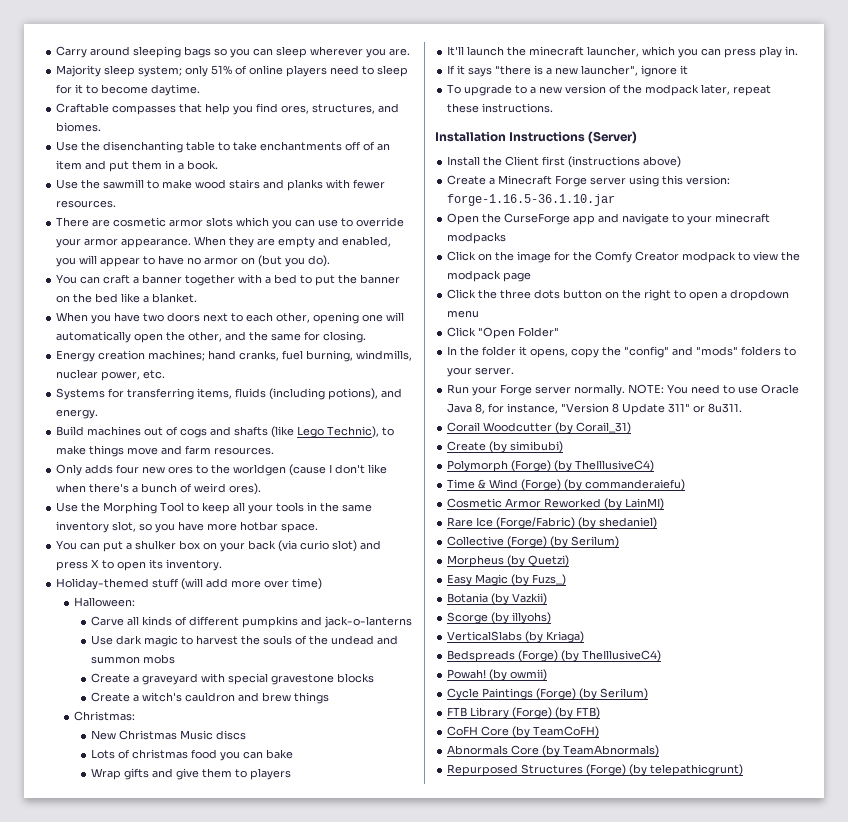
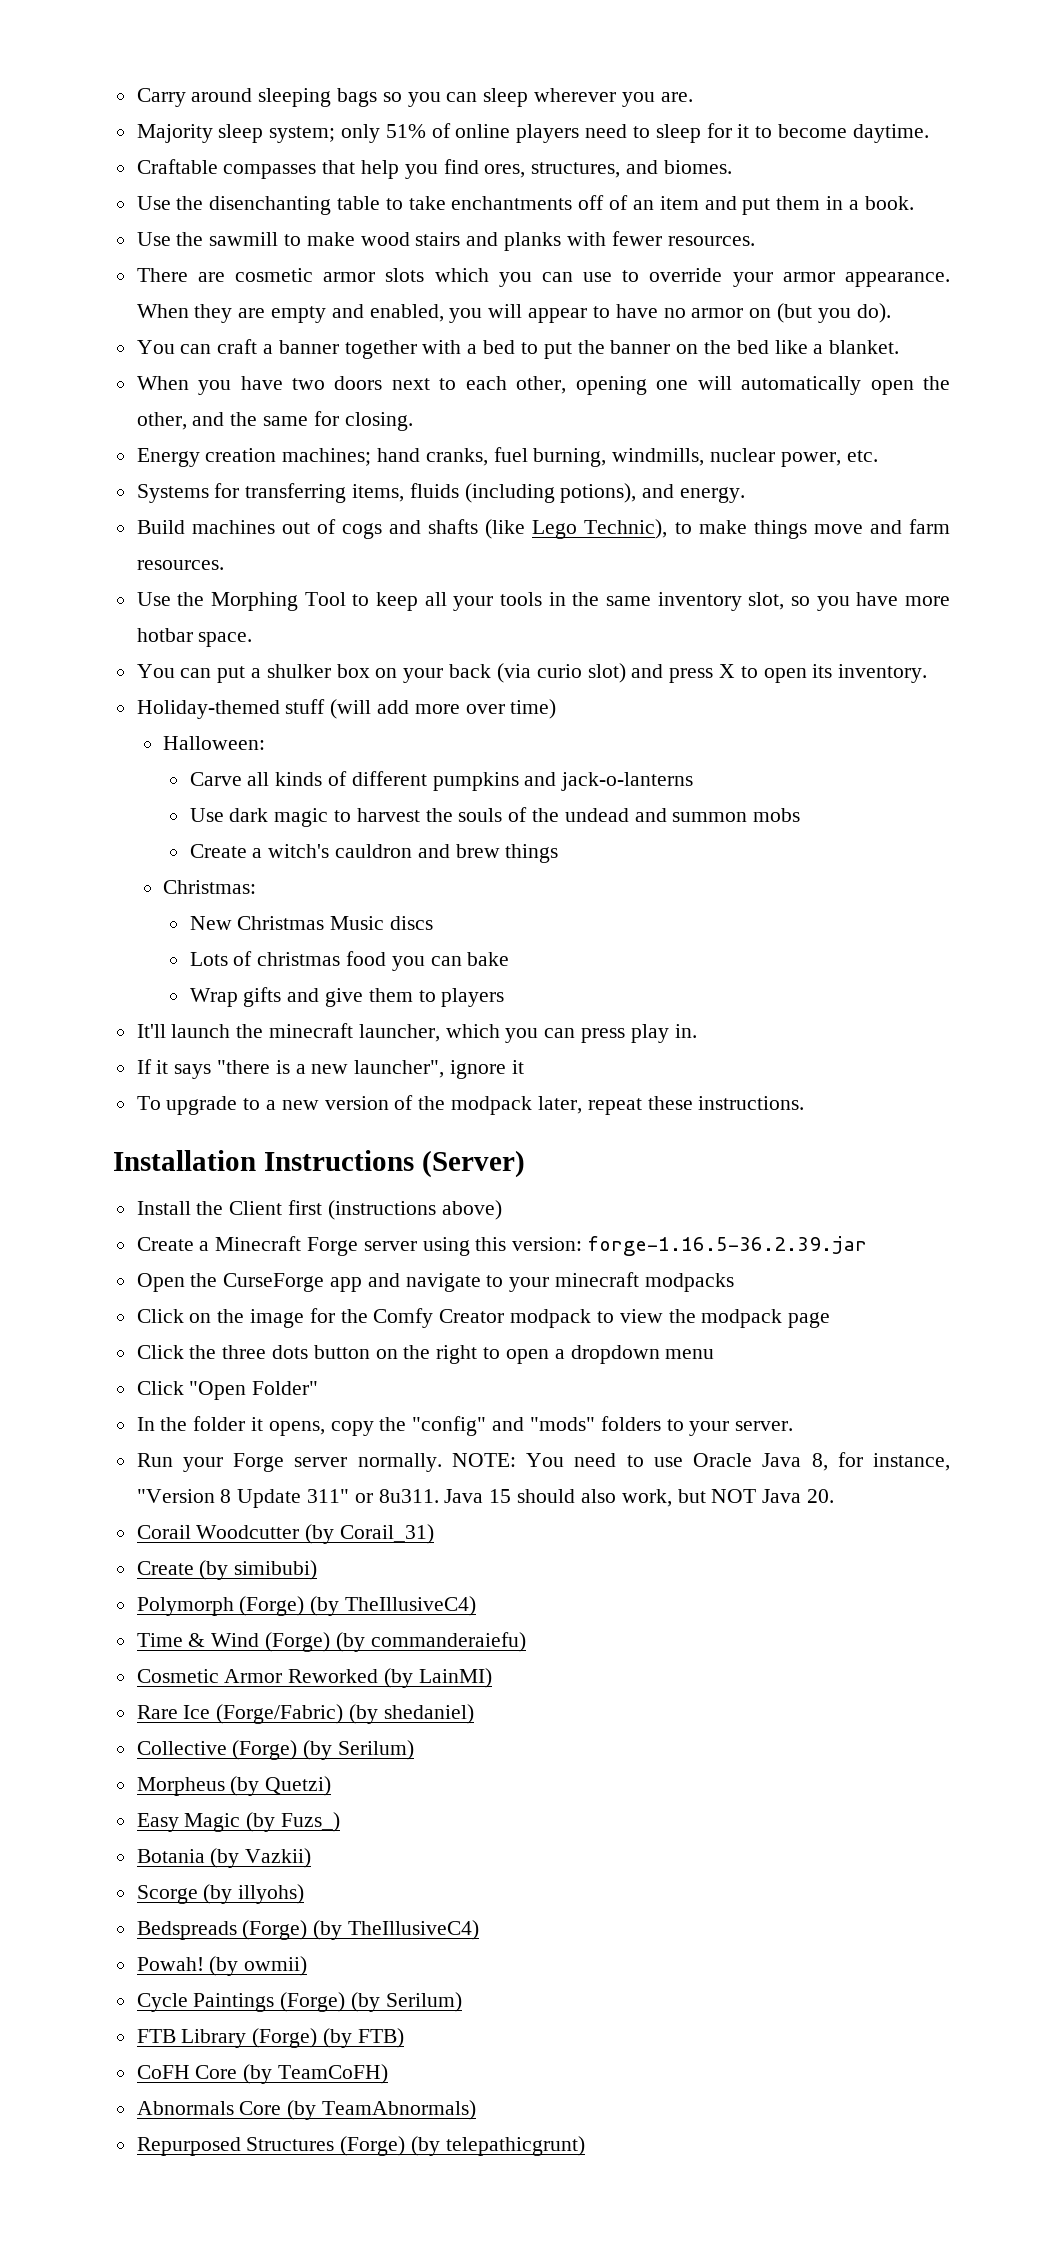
- Only adds four new ores to the worldgen (cause I don't like when there's a bunch of weird ores).
- Create a graveyard with special gravestone blocks
- Create a Minecraft Forge server using this version: forge-1.16.5-36.1.10.jar
+ Create a Minecraft Forge server using this version: forge-1.16.5-36.2.39.jar
+ Java 15 should also work, but NOT Java 20.
- VerticalSlabs (by Kriaga)

